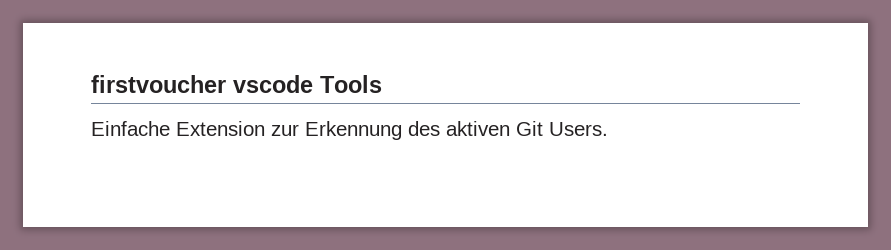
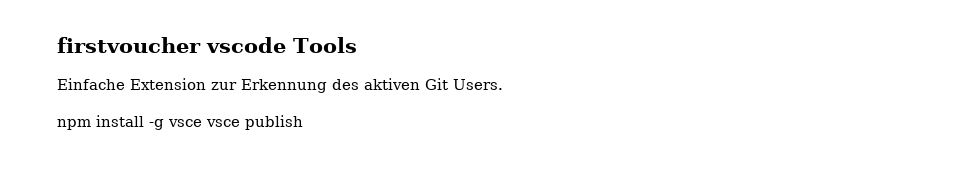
+ npm install -g vsce vsce publish

